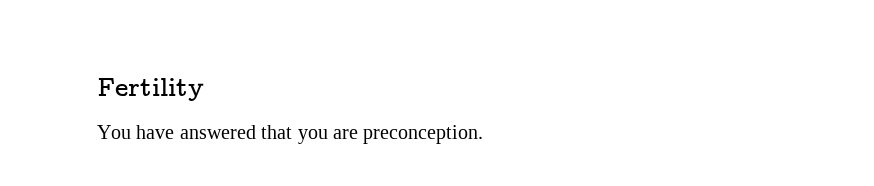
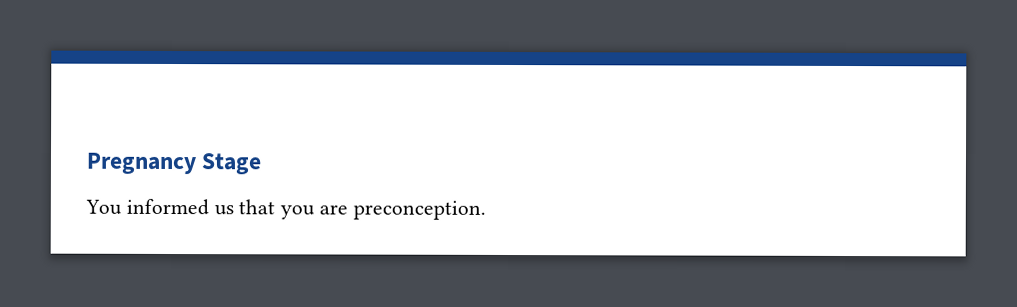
- Fertility
+ Pregnancy Stage
- You have answered that you are preconception.
+ You informed us that you are preconception.

